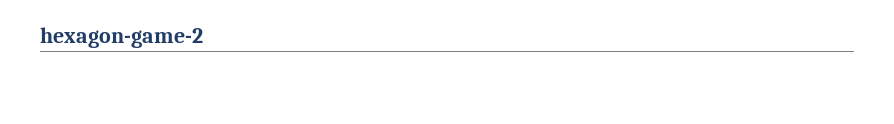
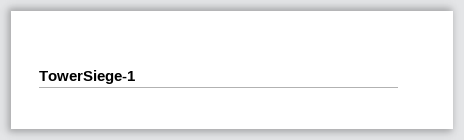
- hexagon-game-2
+ TowerSiege-1

